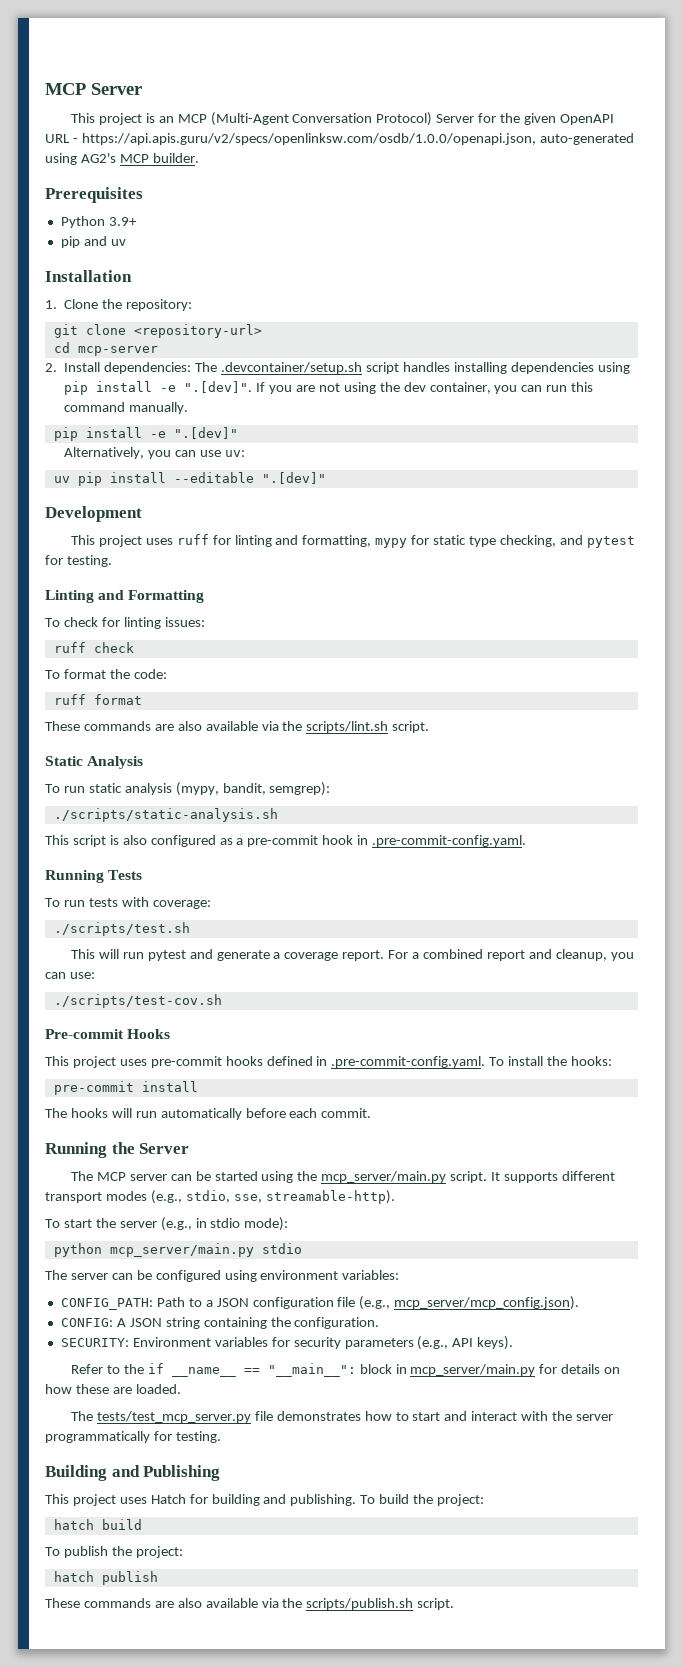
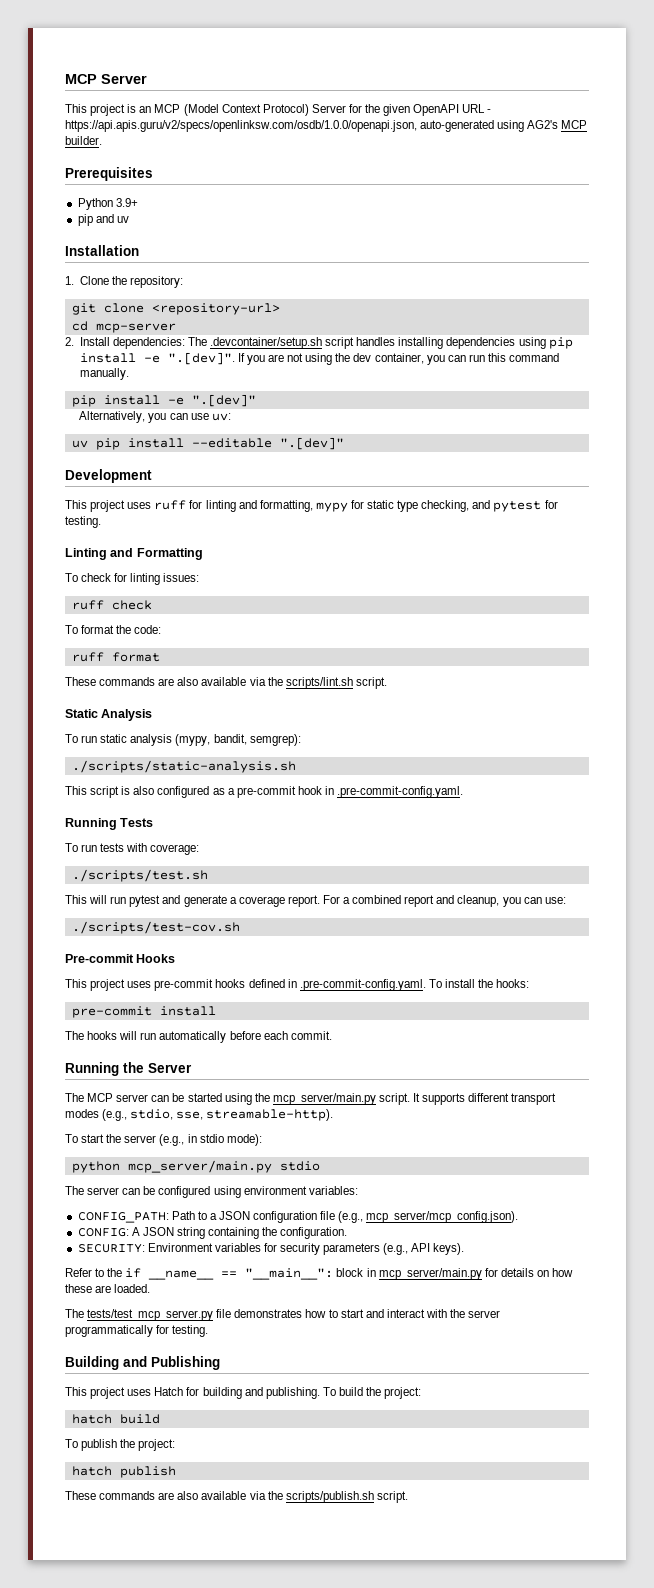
- This project is an MCP (Multi-Agent Conversation Protocol) Server for the given OpenAPI URL - https://api.apis.guru/v2/specs/openlinksw.com/osdb/1.0.0/openapi.json, auto-generated using AG2's MCP builder.
+ This project is an MCP (Model Context Protocol) Server for the given OpenAPI URL - https://api.apis.guru/v2/specs/openlinksw.com/osdb/1.0.0/openapi.json, auto-generated using AG2's MCP builder.

